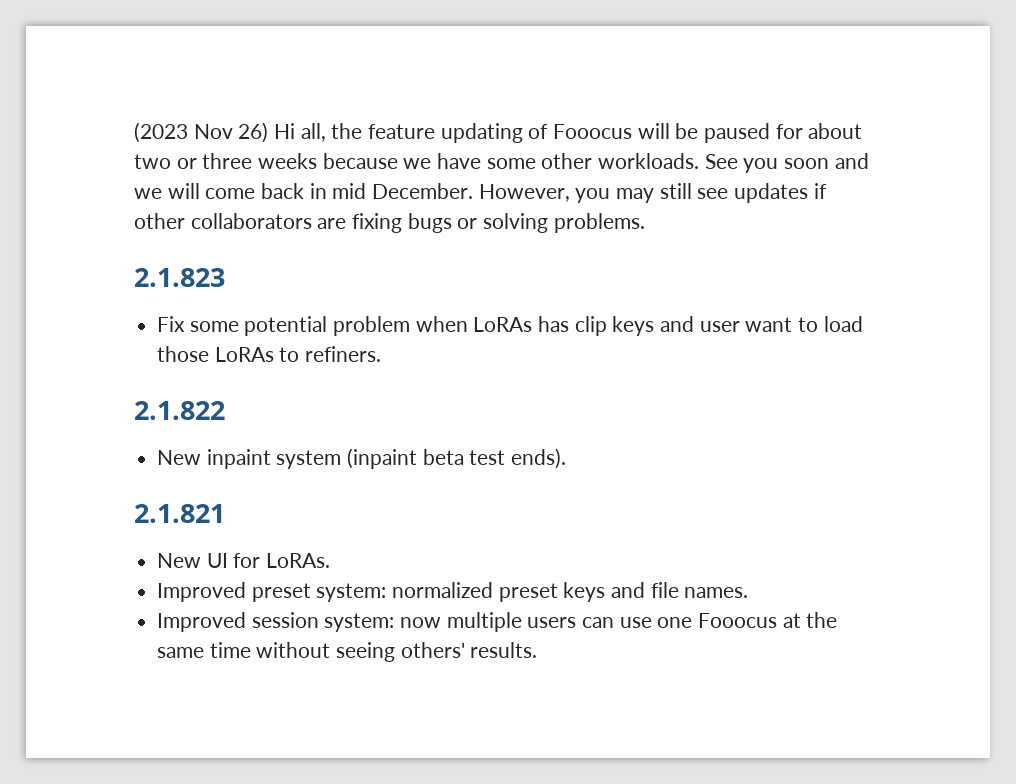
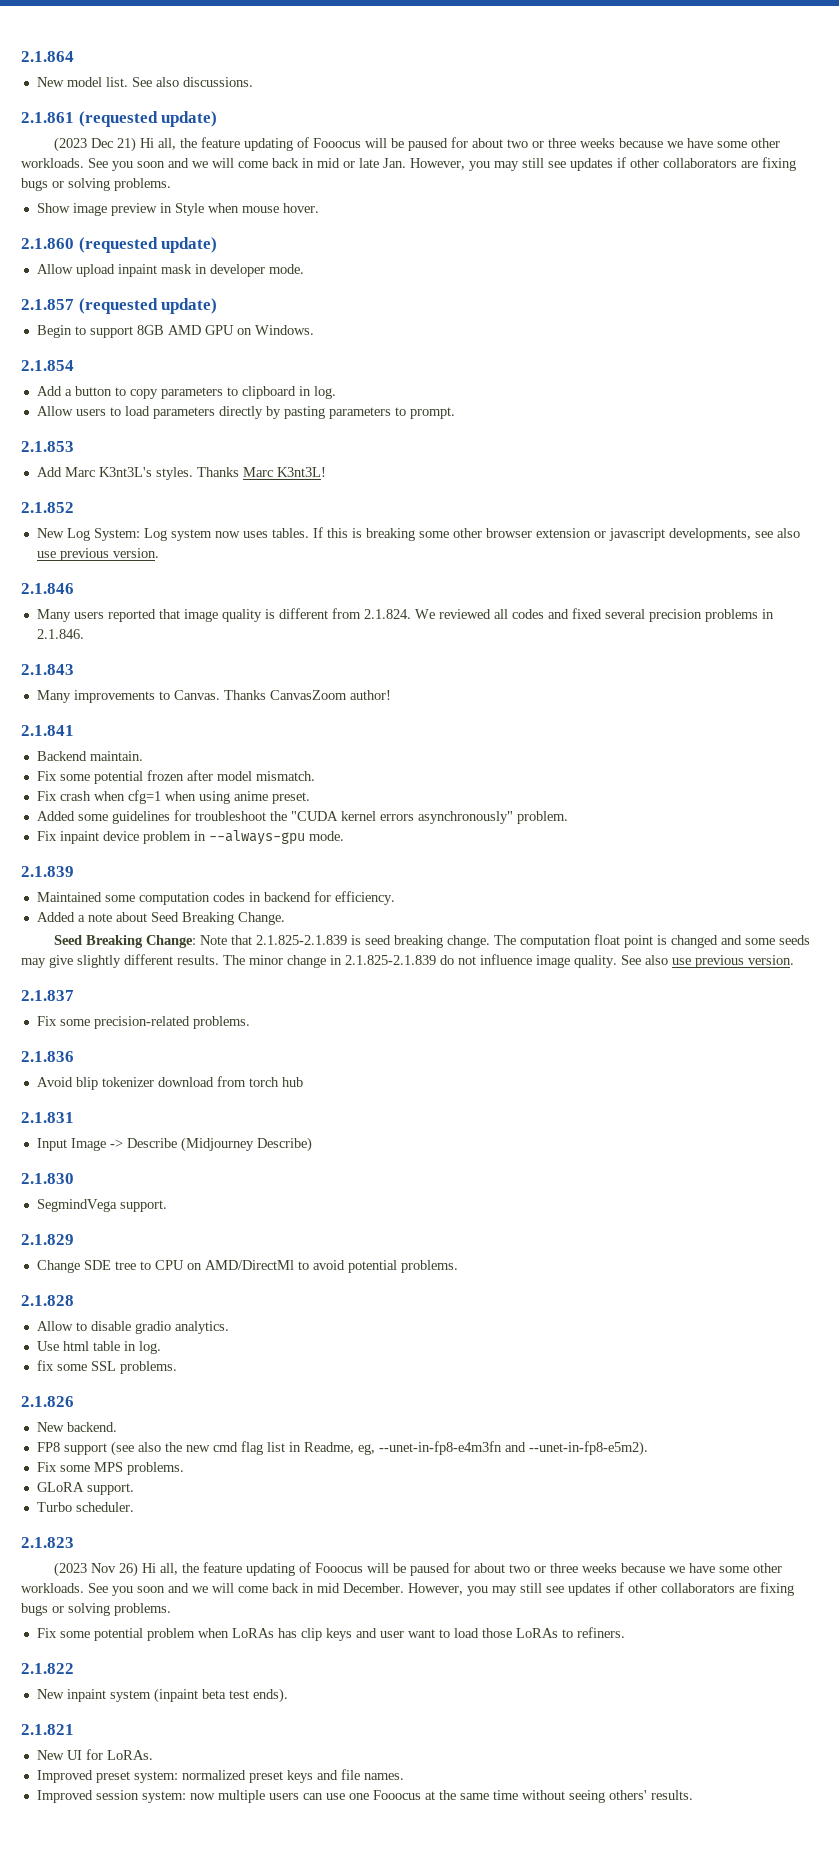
+ 2.1.864
+ New model list. See also discussions.
+ 2.1.861 (requested update)
+ (2023 Dec 21) Hi all, the feature updating of Fooocus will be paused for about two or three weeks because we have some other workloads. See you soon and we will come back in mid or late Jan. However, you may still see updates if other collaborators are fixing bugs or solving problems.
+ Show image preview in Style when mouse hover.
+ 2.1.860 (requested update)
+ Allow upload inpaint mask in developer mode.
+ 2.1.857 (requested update)
+ Begin to support 8GB AMD GPU on Windows.
+ 2.1.854
+ Add a button to copy parameters to clipboard in log.
+ Allow users to load parameters directly by pasting parameters to prompt.
+ 2.1.853
+ Add Marc K3nt3L's styles. Thanks Marc K3nt3L!
+ 2.1.852
+ New Log System: Log system now uses tables. If this is breaking some other browser extension or javascript developments, see also use previous version.
+ 2.1.846
+ Many users reported that image quality is different from 2.1.824. We reviewed all codes and fixed several precision problems in 2.1.846.
+ 2.1.843
+ Many improvements to Canvas. Thanks CanvasZoom author!
+ 2.1.841
+ Backend maintain.
+ Fix some potential frozen after model mismatch.
+ Fix crash when cfg=1 when using anime preset.
+ Added some guidelines for troubleshoot the "CUDA kernel errors asynchronously" problem.
+ Fix inpaint device problem in --always-gpu mode.
+ 2.1.839
+ Maintained some computation codes in backend for efficiency.
+ Added a note about Seed Breaking Change.
+ Seed Breaking Change: Note that 2.1.825-2.1.839 is seed breaking change. The computation float point is changed and some seeds may give slightly different results. The minor change in 2.1.825-2.1.839 do not influence image quality. See also use previous version.
+ 2.1.837
+ Fix some precision-related problems.
+ 2.1.836
+ Avoid blip tokenizer download from torch hub
+ 2.1.831
+ Input Image -> Describe (Midjourney Describe)
+ 2.1.830
+ SegmindVega support.
+ 2.1.829
+ Change SDE tree to CPU on AMD/DirectMl to avoid potential problems.
+ 2.1.828
+ Allow to disable gradio analytics.
+ Use html table in log.
+ fix some SSL problems.
+ 2.1.826
+ New backend.
+ FP8 support (see also the new cmd flag list in Readme, eg, --unet-in-fp8-e4m3fn and --unet-in-fp8-e5m2).
+ Fix some MPS problems.
+ GLoRA support.
+ Turbo scheduler.
+ 2.1.823
- 2.1.823

